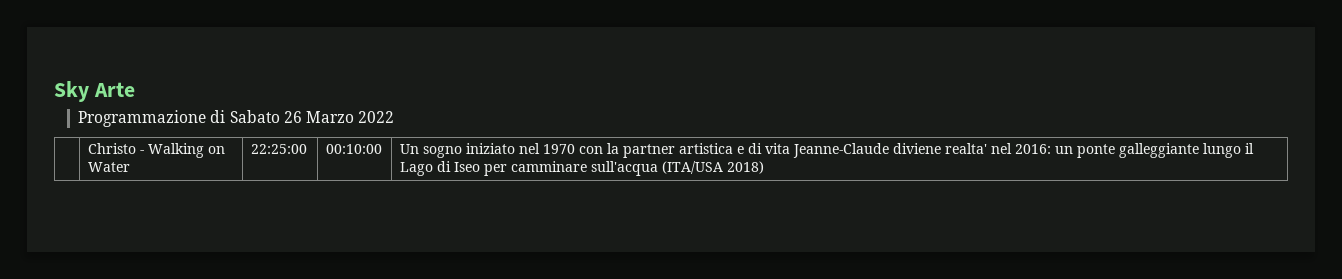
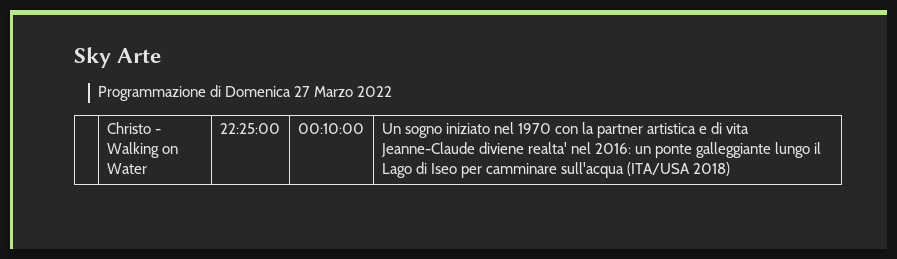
- Programmazione di Sabato 26 Marzo 2022
+ Programmazione di Domenica 27 Marzo 2022

